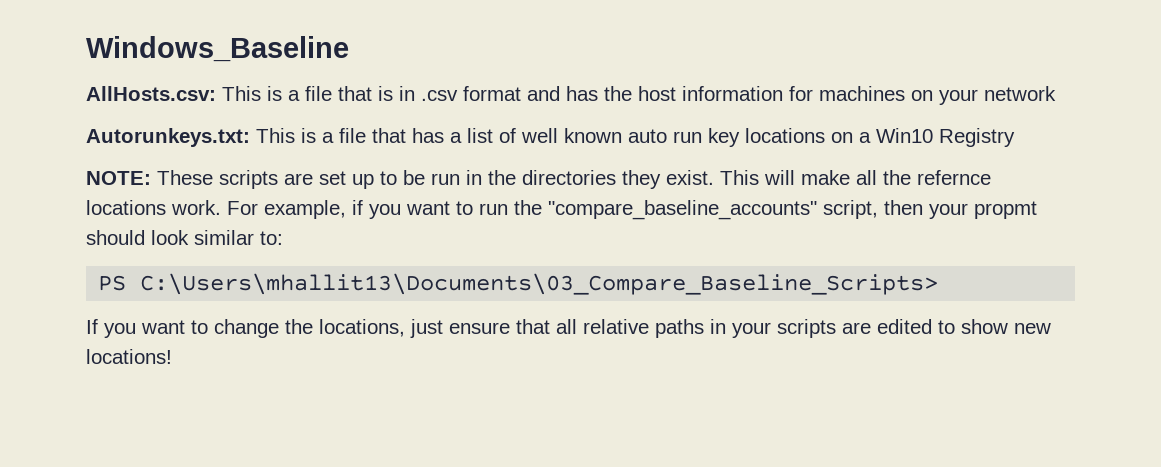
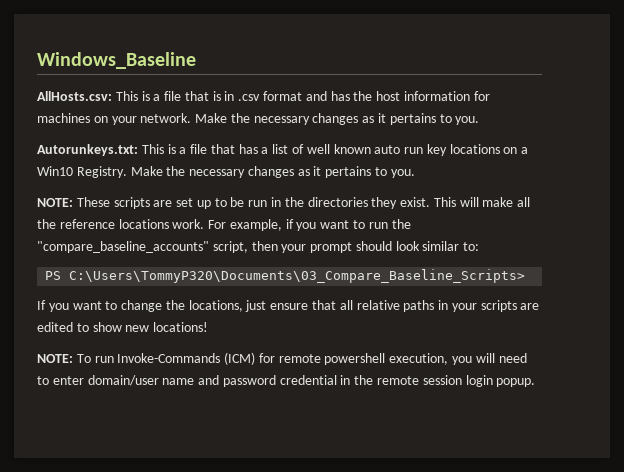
- AllHosts.csv: This is a file that is in .csv format and has the host information for machines on your network
+ AllHosts.csv: This is a file that is in .csv format and has the host information for machines on your network. Make the necessary changes as it pertains to you.
- Autorunkeys.txt: This is a file that has a list of well known auto run key locations on a Win10 Registry
+ Autorunkeys.txt: This is a file that has a list of well known auto run key locations on a Win10 Registry. Make the necessary changes as it pertains to you.
- This will make all the refernce locations work.
+ This will make all the reference locations work.
- For example, if you want to run the "compare_baseline_accounts" script, then your propmt should look similar to:
+ For example, if you want to run the "compare_baseline_accounts" script, then your prompt should look similar to:
- PS C:\Users\mhallit13\Documents\03_Compare_Baseline_Scripts>
+ PS C:\Users\TommyP320\Documents\03_Compare_Baseline_Scripts>
+ NOTE: To run Invoke-Commands (ICM) for remote powershell execution, you will need to enter domain/user name and password credential in the remote session login popup.

